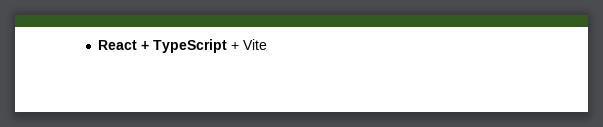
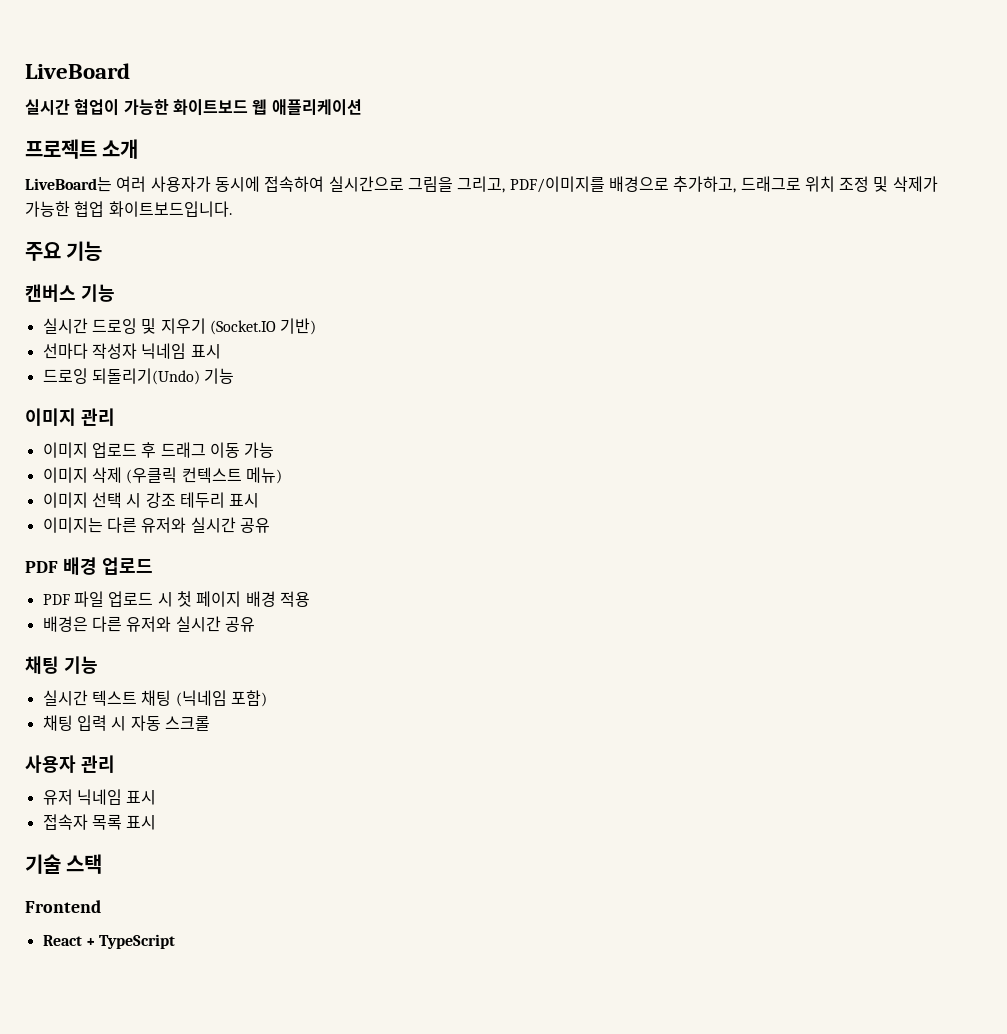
+ LiveBoard
+ 실시간 협업이 가능한 화이트보드 웹 애플리케이션
+ 프로젝트 소개
+ LiveBoard는 여러 사용자가 동시에 접속하여 실시간으로 그림을 그리고, PDF/이미지를 배경으로 추가하고, 드래그로 위치 조정 및 삭제가 가능한 협업 화이트보드입니다.
+ 주요 기능
+ 캔버스 기능
+ 실시간 드로잉 및 지우기 (Socket.IO 기반)
+ 선마다 작성자 닉네임 표시
+ 드로잉 되돌리기(Undo) 기능
+ 이미지 관리
+ 이미지 업로드 후 드래그 이동 가능
+ 이미지 삭제 (우클릭 컨텍스트 메뉴)
+ 이미지 선택 시 강조 테두리 표시
+ 이미지는 다른 유저와 실시간 공유
+ PDF 배경 업로드
+ PDF 파일 업로드 시 첫 페이지 배경 적용
+ 배경은 다른 유저와 실시간 공유
+ 채팅 기능
+ 실시간 텍스트 채팅 (닉네임 포함)
+ 채팅 입력 시 자동 스크롤
+ 사용자 관리
+ 유저 닉네임 표시
+ 접속자 목록 표시
+ 기술 스택
+ Frontend
- React + TypeScript + Vite
+ React + TypeScript

